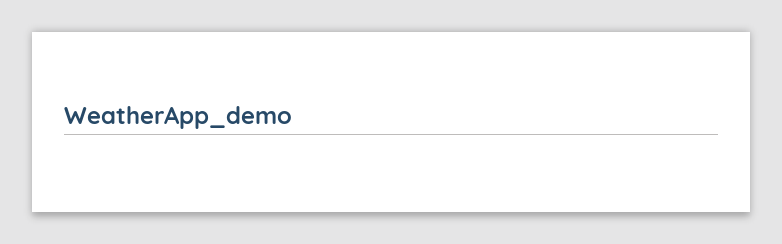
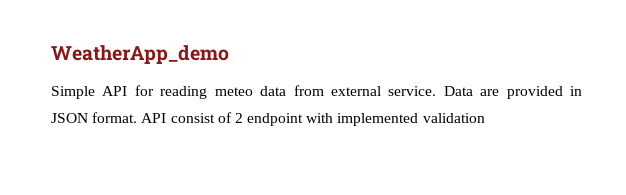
+ Simple API for reading meteo data from external service. Data are provided in JSON format. API consist of 2 endpoint with implemented validation

